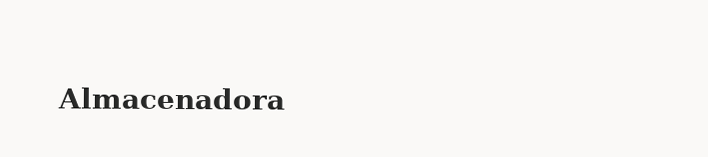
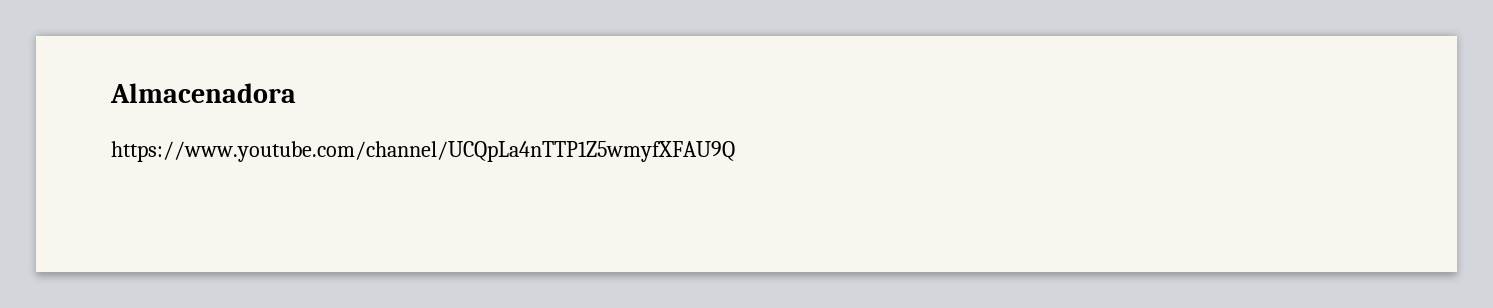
+ https://www.youtube.com/channel/UCQpLa4nTTP1Z5wmyfXFAU9Q

